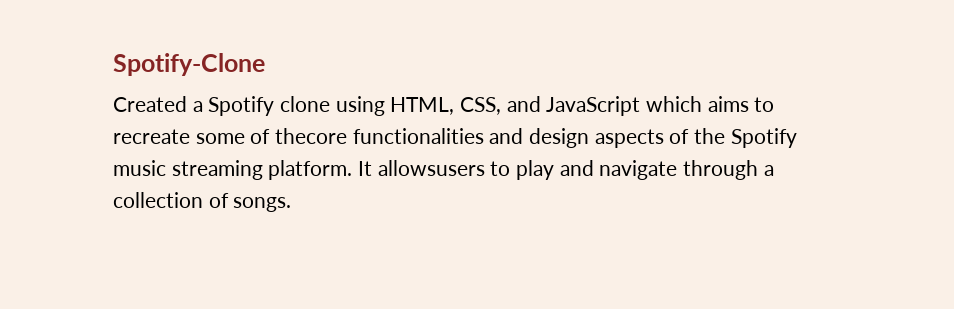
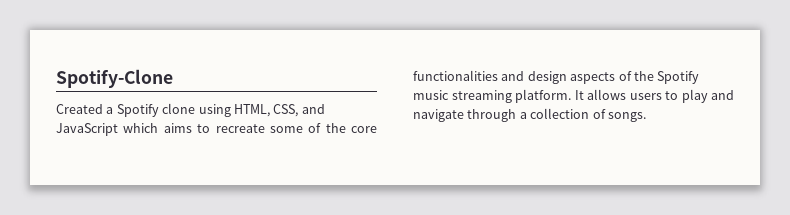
- Created a Spotify clone using HTML, CSS, and JavaScript which aims to recreate some of thecore functionalities and design aspects of the Spotify music streaming platform.
+ Created a Spotify clone using HTML, CSS, and JavaScript which aims to recreate some of the core functionalities and design aspects of the Spotify music streaming platform.
- It allowsusers to play and navigate through a collection of songs.
+ It allows users to play and navigate through a collection of songs.

